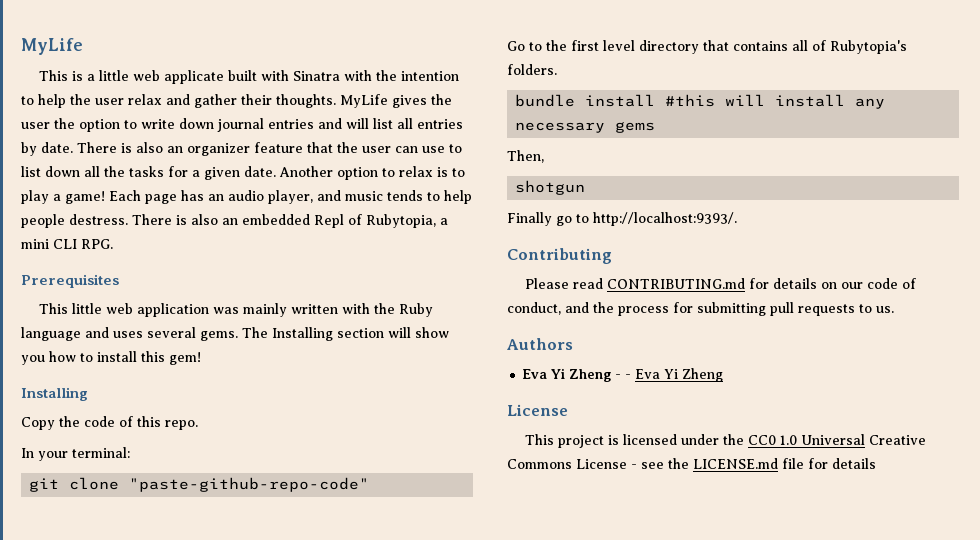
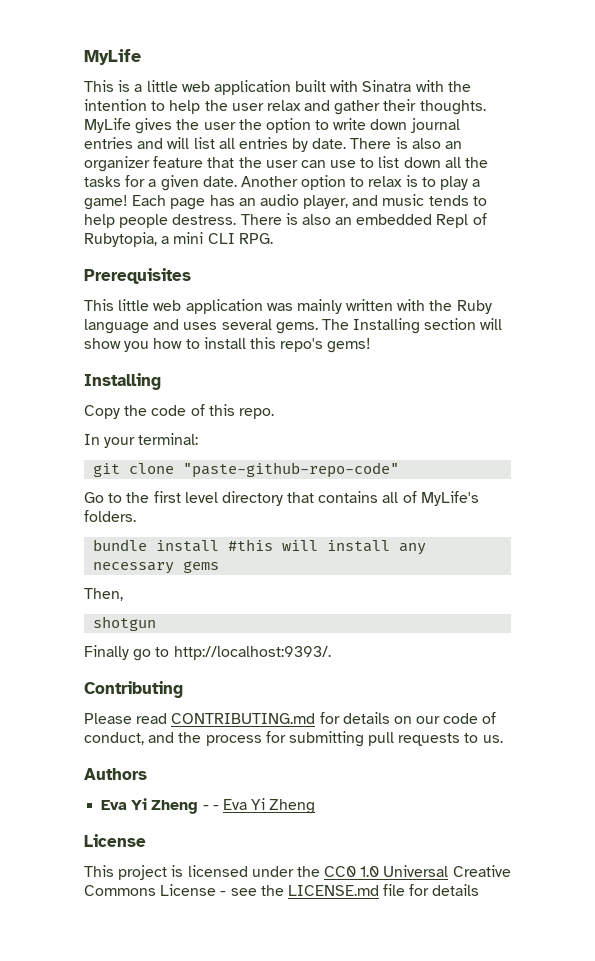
- This is a little web applicate built with Sinatra with the intention to help the user relax and gather their thoughts.
+ This is a little web application built with Sinatra with the intention to help the user relax and gather their thoughts.
- The Installing section will show you how to install this gem!
+ The Installing section will show you how to install this repo's gems!
- Go to the first level directory that contains all of Rubytopia's folders.
+ Go to the first level directory that contains all of MyLife's folders.

